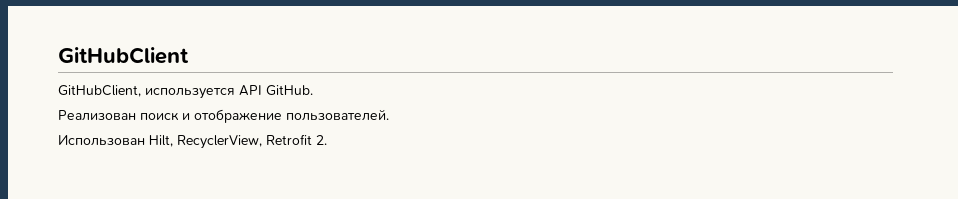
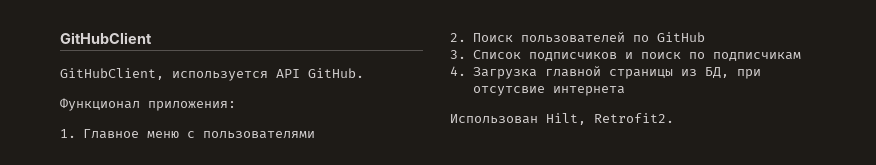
- Реализован поиск и отображение пользователей.
+ Функционал приложения:
+ 1. Главное меню с пользователями
+ 2. Поиск пользователей по GitHub
+ 3. Список подписчиков и поиск по подписчикам
+ 4. Загрузка главной страницы из БД, при отсутсвие интернета
- Использован Hilt, RecyclerView, Retrofit 2.
+ Использован Hilt, Retrofit2.

